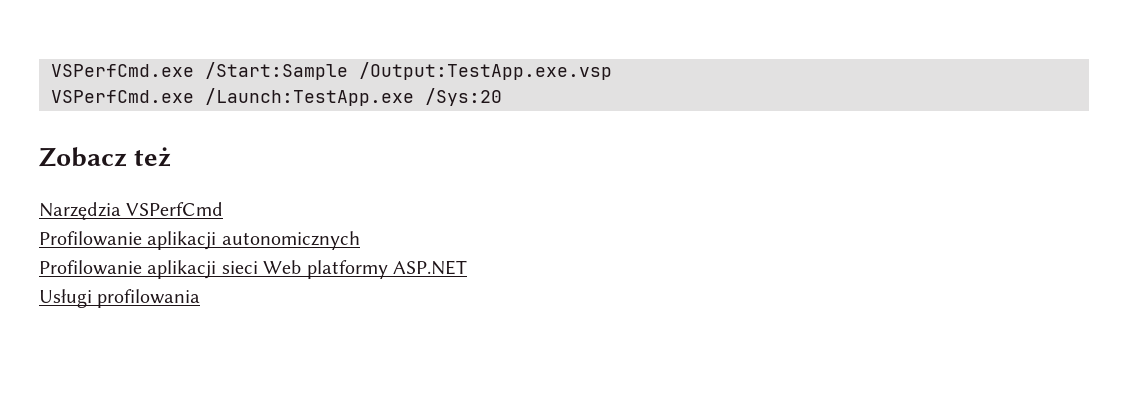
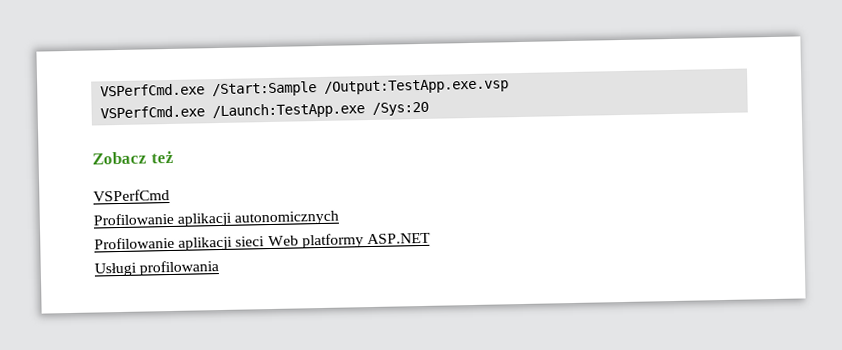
- Narzędzia VSPerfCmd
+ VSPerfCmd

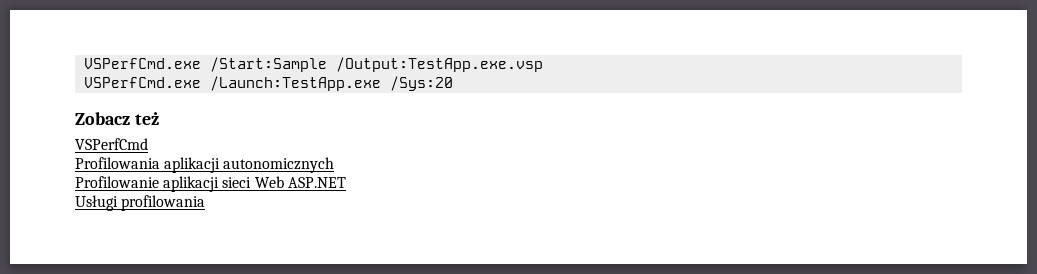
- Profilowanie aplikacji autonomicznych
+ Profilowania aplikacji autonomicznych
- Profilowanie aplikacji sieci Web platformy ASP.NET
+ Profilowanie aplikacji sieci Web ASP.NET

